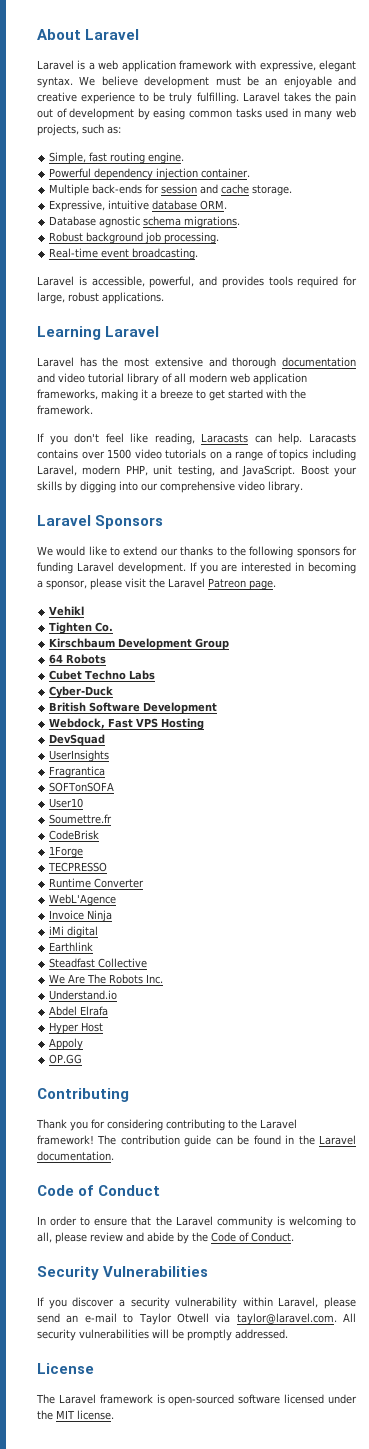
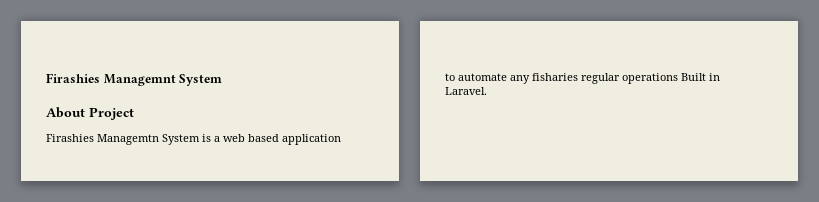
- About Laravel
- Laravel is a web application framework with expressive, elegant syntax. We believe development must be an enjoyable and creative experience to be truly fulfilling. Laravel takes the pain out of development by easing common tasks used in many web projects, such as:
- Simple, fast routing engine.
- Powerful dependency injection container.
- Multiple back-ends for session and cache storage.
- Expressive, intuitive database ORM.
- Database agnostic schema migrations.
- Robust background job processing.
- Real-time event broadcasting.
- Laravel is accessible, powerful, and provides tools required for large, robust applications.
- Learning Laravel
- Laravel has the most extensive and thorough documentation and video tutorial library of all modern web application frameworks, making it a breeze to get started with the framework.
- If you don't feel like reading, Laracasts can help. Laracasts contains over 1500 video tutorials on a range of topics including Laravel, modern PHP, unit testing, and JavaScript. Boost your skills by digging into our comprehensive video library.
- Laravel Sponsors
- We would like to extend our thanks to the following sponsors for funding Laravel development. If you are interested in becoming a sponsor, please visit the Laravel Patreon page.
- Vehikl
- Tighten Co.
- Kirschbaum Development Group
- 64 Robots
- Cubet Techno Labs
- Cyber-Duck
- British Software Development
- Webdock, Fast VPS Hosting
- DevSquad
- UserInsights
- Fragrantica
- SOFTonSOFA
- User10
- Soumettre.fr
- CodeBrisk
- 1Forge
- TECPRESSO
- Runtime Converter
- WebL'Agence
- Invoice Ninja
- iMi digital
- Earthlink
- Steadfast Collective
- We Are The Robots Inc.
- Understand.io
- Abdel Elrafa
- Hyper Host
- Appoly
- OP.GG
- Contributing
- Thank you for considering contributing to the Laravel framework! The contribution guide can be found in the Laravel documentation.
- Code of Conduct
- In order to ensure that the Laravel community is welcoming to all, please review and abide by the Code of Conduct.
- Security Vulnerabilities
- If you discover a security vulnerability within Laravel, please send an e-mail to Taylor Otwell via taylor@laravel.com. All security vulnerabilities will be promptly addressed.
- License
- The Laravel framework is open-sourced software licensed under the MIT license.
+ Firashies Managemnt System
+ About Project
+ Firashies Managemtn System is a web based application to automate any fisharies regular operations Built in Laravel.

